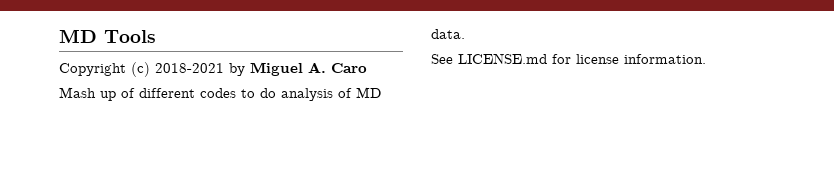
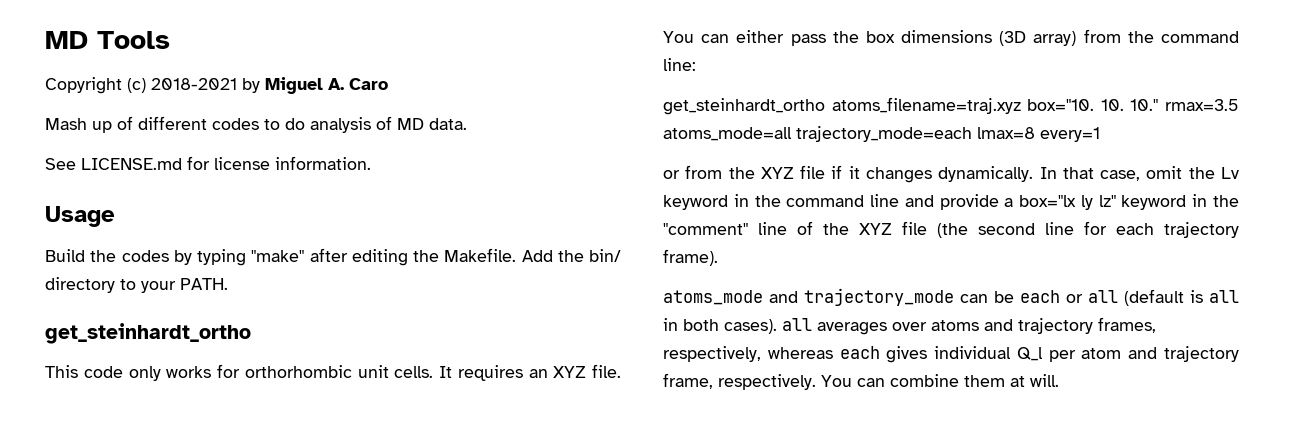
+ Usage
+ Build the codes by typing "make" after editing the Makefile. Add the bin/ directory to your PATH.
+ get_steinhardt_ortho
+ This code only works for orthorhombic unit cells. It requires an XYZ file. You can either pass the box dimensions (3D array) from the command line:
+ get_steinhardt_ortho atoms_filename=traj.xyz box="10. 10. 10." rmax=3.5 atoms_mode=all trajectory_mode=each lmax=8 every=1
+ or from the XYZ file if it changes dynamically. In that case, omit the Lv keyword in the command line and provide a box="lx ly lz" keyword in the "comment" line of the XYZ file (the second line for each trajectory frame).
+ atoms_mode and trajectory_mode can be each or all (default is all in both cases). all averages over atoms and trajectory frames, respectively, whereas each gives individual Q_l per atom and trajectory frame, respectively. You can combine them at will.

